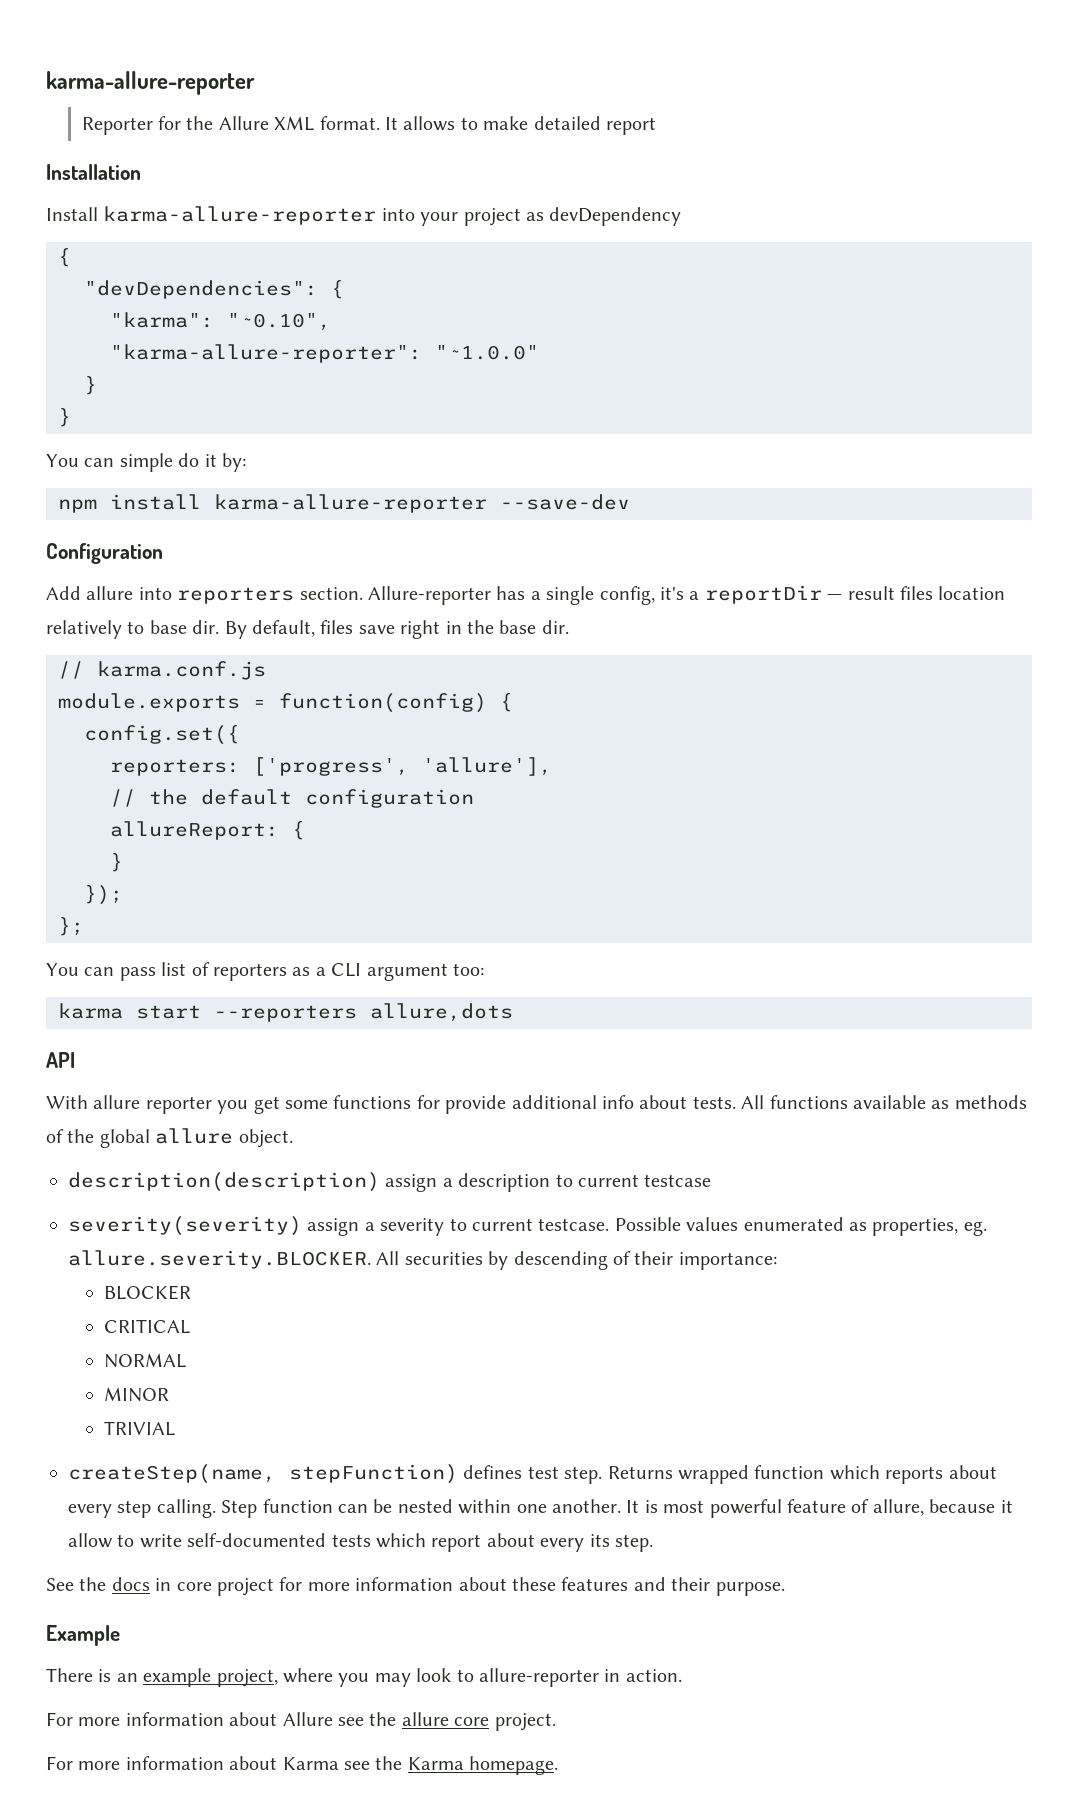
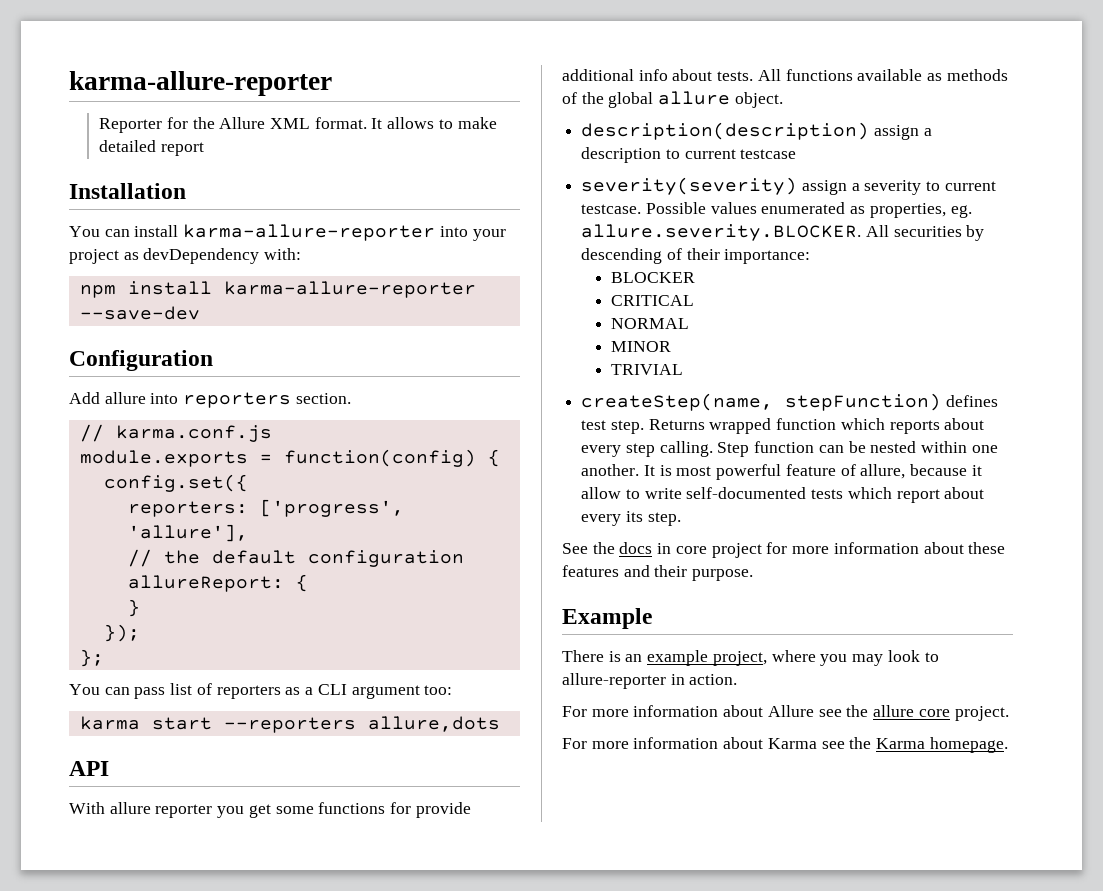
- Install karma-allure-reporter into your project as devDependency
- {
- "devDependencies": {
- "karma": "~0.10",
- "karma-allure-reporter": "~1.0.0"
- }
- }
- You can simple do it by:
+ You can install karma-allure-reporter into your project as devDependency with:
- Allure-reporter has a single config, it's a reportDir — result files location relatively to base dir. By default, files save right in the base dir.

